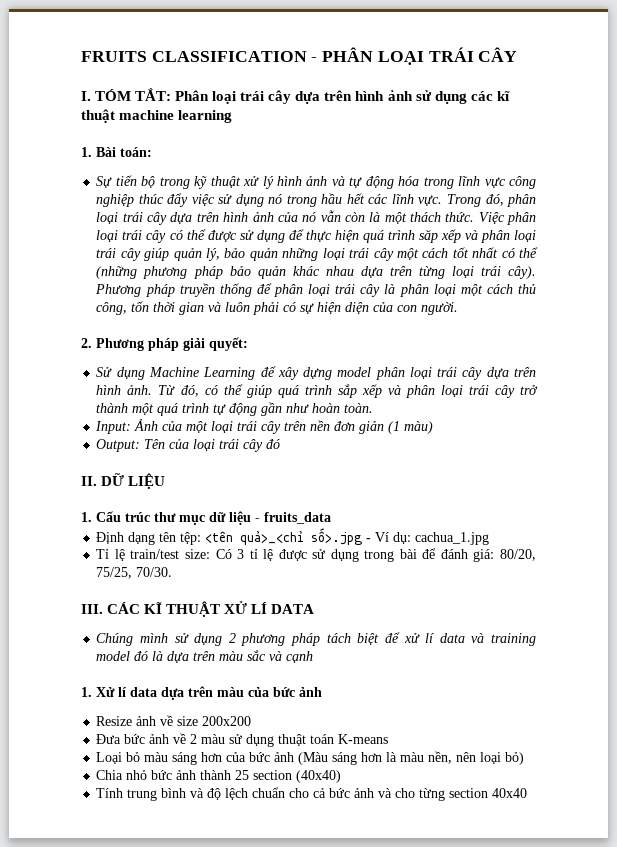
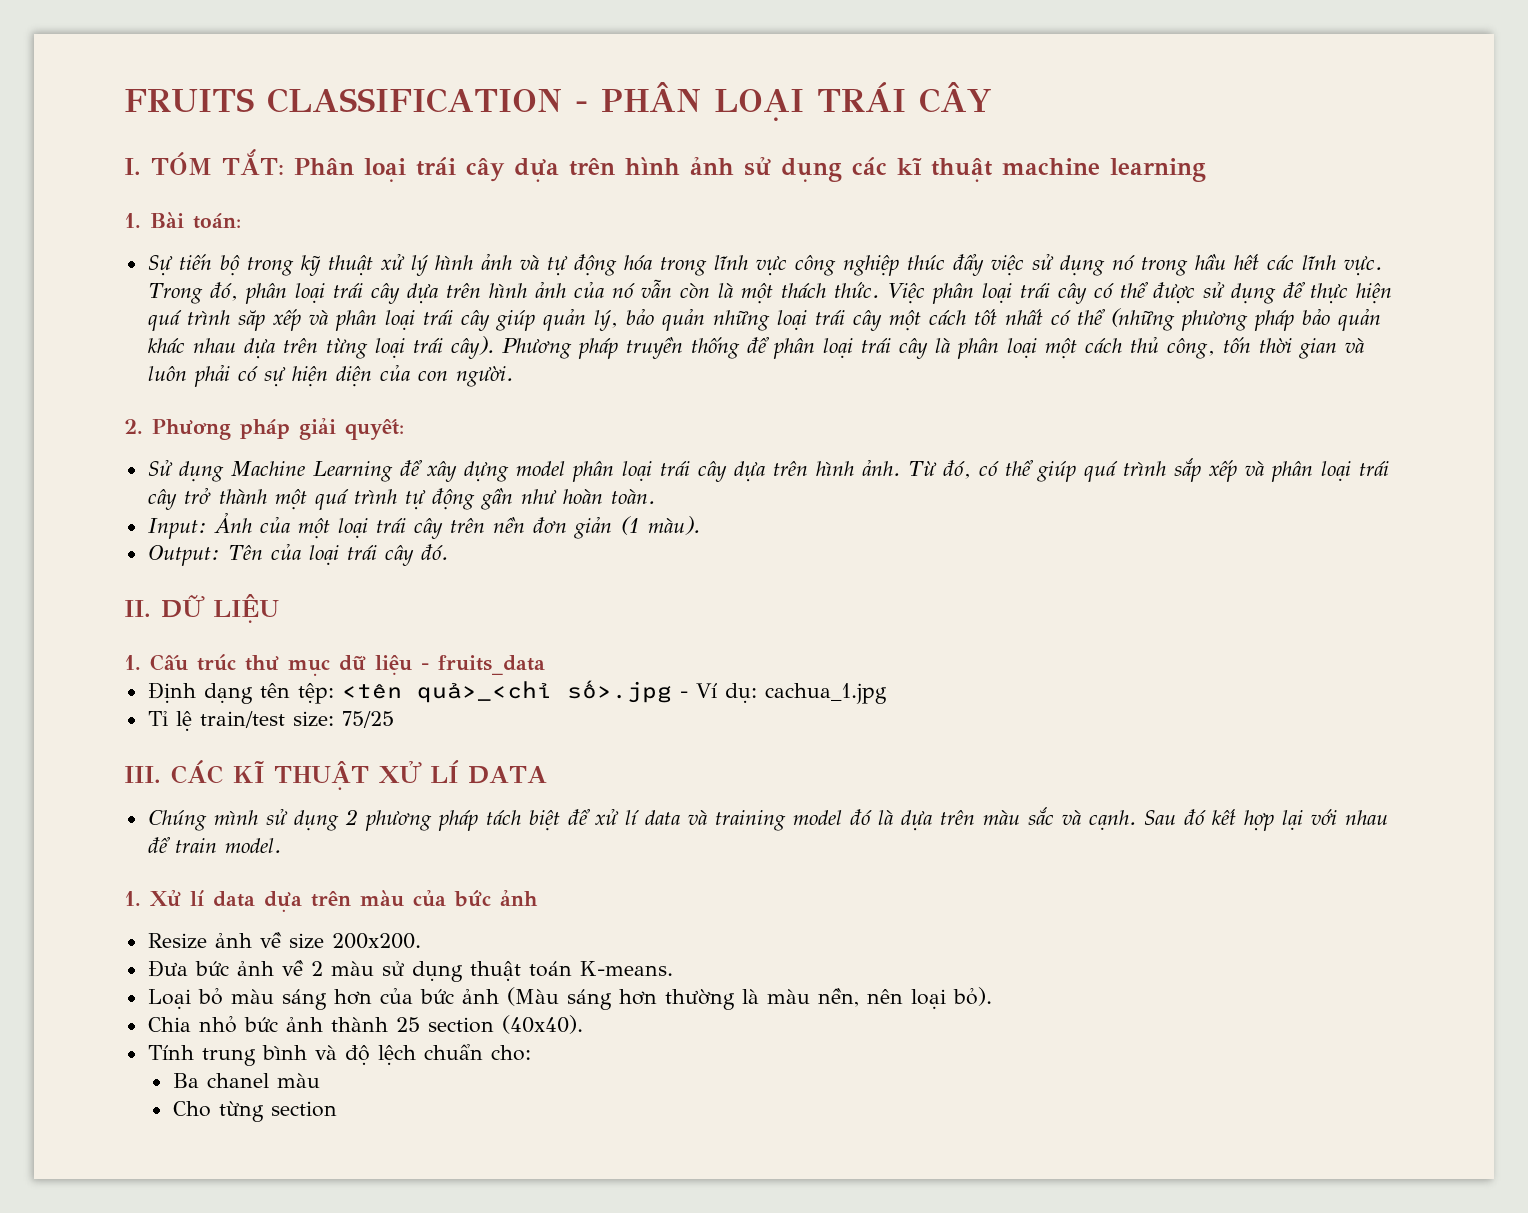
- Input: Ảnh của một loại trái cây trên nền đơn giản (1 màu)
+ Input: Ảnh của một loại trái cây trên nền đơn giản (1 màu).
- Output: Tên của loại trái cây đó
+ Output: Tên của loại trái cây đó.
- Tỉ lệ train/test size: Có 3 tỉ lệ được sử dụng trong bài để đánh giá: 80/20, 75/25, 70/30.
+ Tỉ lệ train/test size: 75/25
- Chúng mình sử dụng 2 phương pháp tách biệt để xử lí data và training model đó là dựa trên màu sắc và cạnh
+ Chúng mình sử dụng 2 phương pháp tách biệt để xử lí data và training model đó là dựa trên màu sắc và cạnh. Sau đó kết hợp lại với nhau để train model.
- Resize ảnh về size 200x200
+ Resize ảnh về size 200x200.
- Đưa bức ảnh về 2 màu sử dụng thuật toán K-means
+ Đưa bức ảnh về 2 màu sử dụng thuật toán K-means.
- Loại bỏ màu sáng hơn của bức ảnh (Màu sáng hơn là màu nền, nên loại bỏ)
+ Loại bỏ màu sáng hơn của bức ảnh (Màu sáng hơn thường là màu nền, nên loại bỏ).
- Chia nhỏ bức ảnh thành 25 section (40x40)
+ Chia nhỏ bức ảnh thành 25 section (40x40).
- Tính trung bình và độ lệch chuẩn cho cả bức ảnh và cho từng section 40x40
+ Tính trung bình và độ lệch chuẩn cho:
+ Ba chanel màu
+ Cho từng section

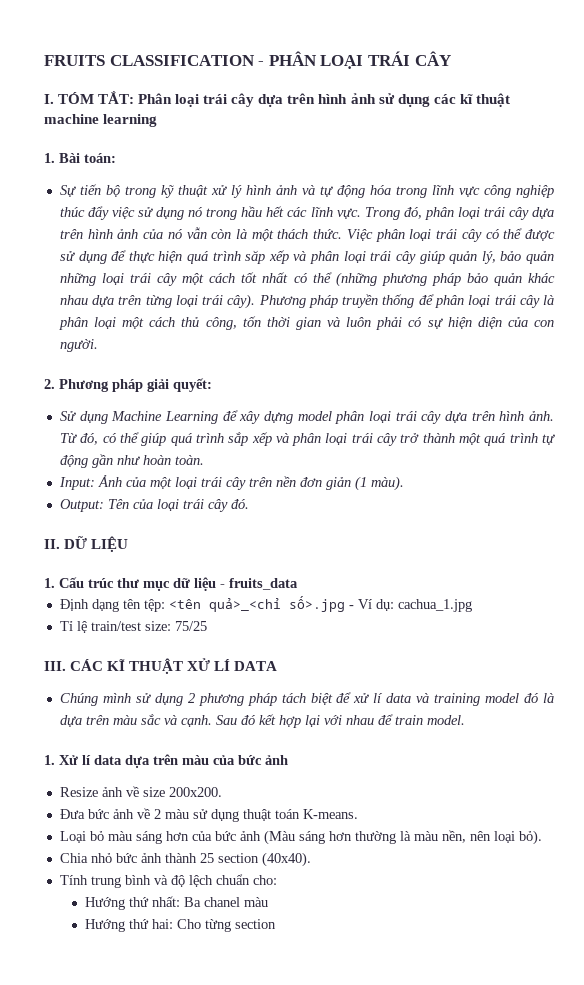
- Ba chanel màu
+ Hướng thứ nhất: Ba chanel màu
- Cho từng section
+ Hướng thứ hai: Cho từng section

